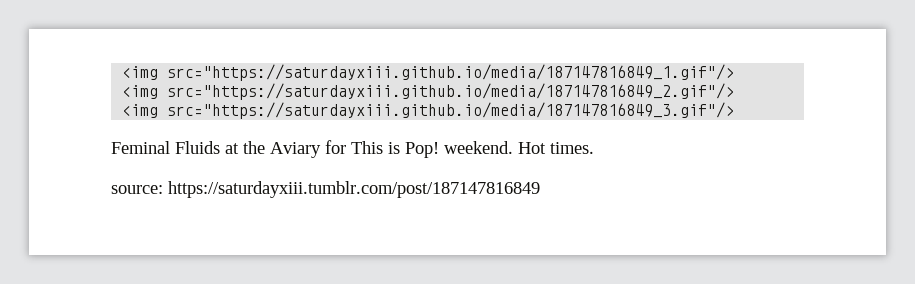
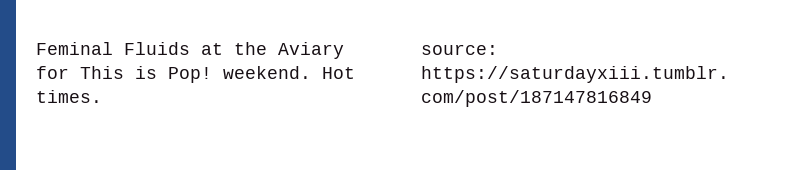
- <img src="https://saturdayxiii.github.io/media/187147816849_1.gif"/>
- <img src="https://saturdayxiii.github.io/media/187147816849_2.gif"/>
- <img src="https://saturdayxiii.github.io/media/187147816849_3.gif"/>

